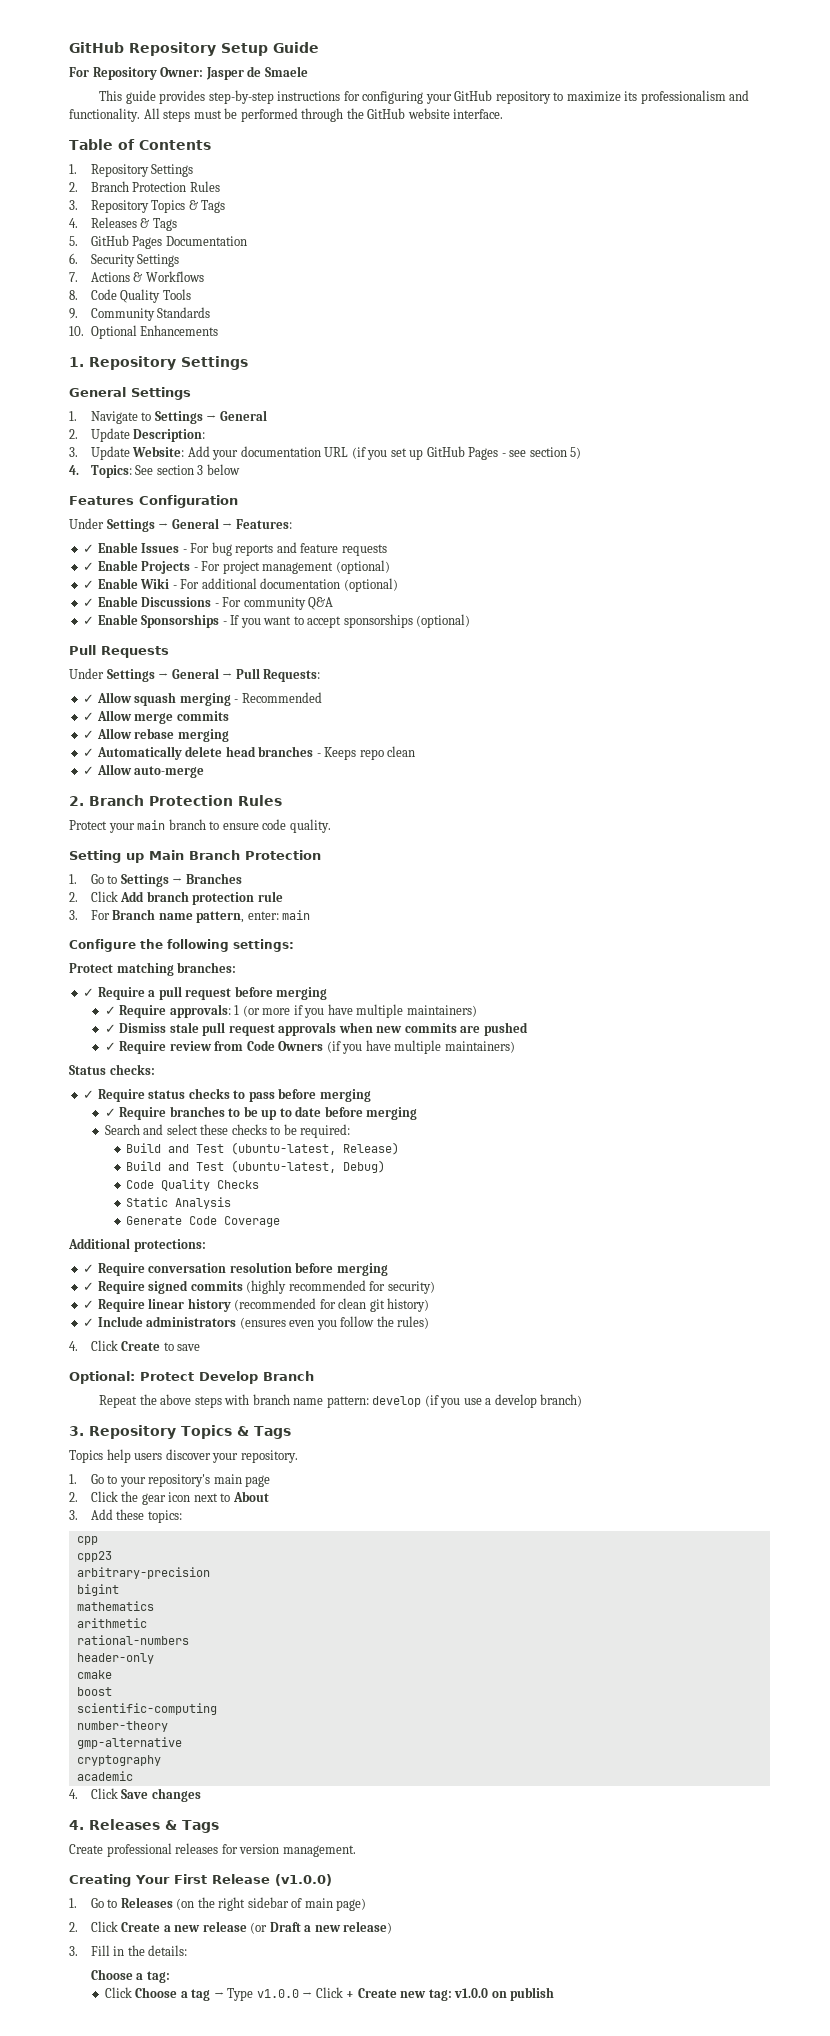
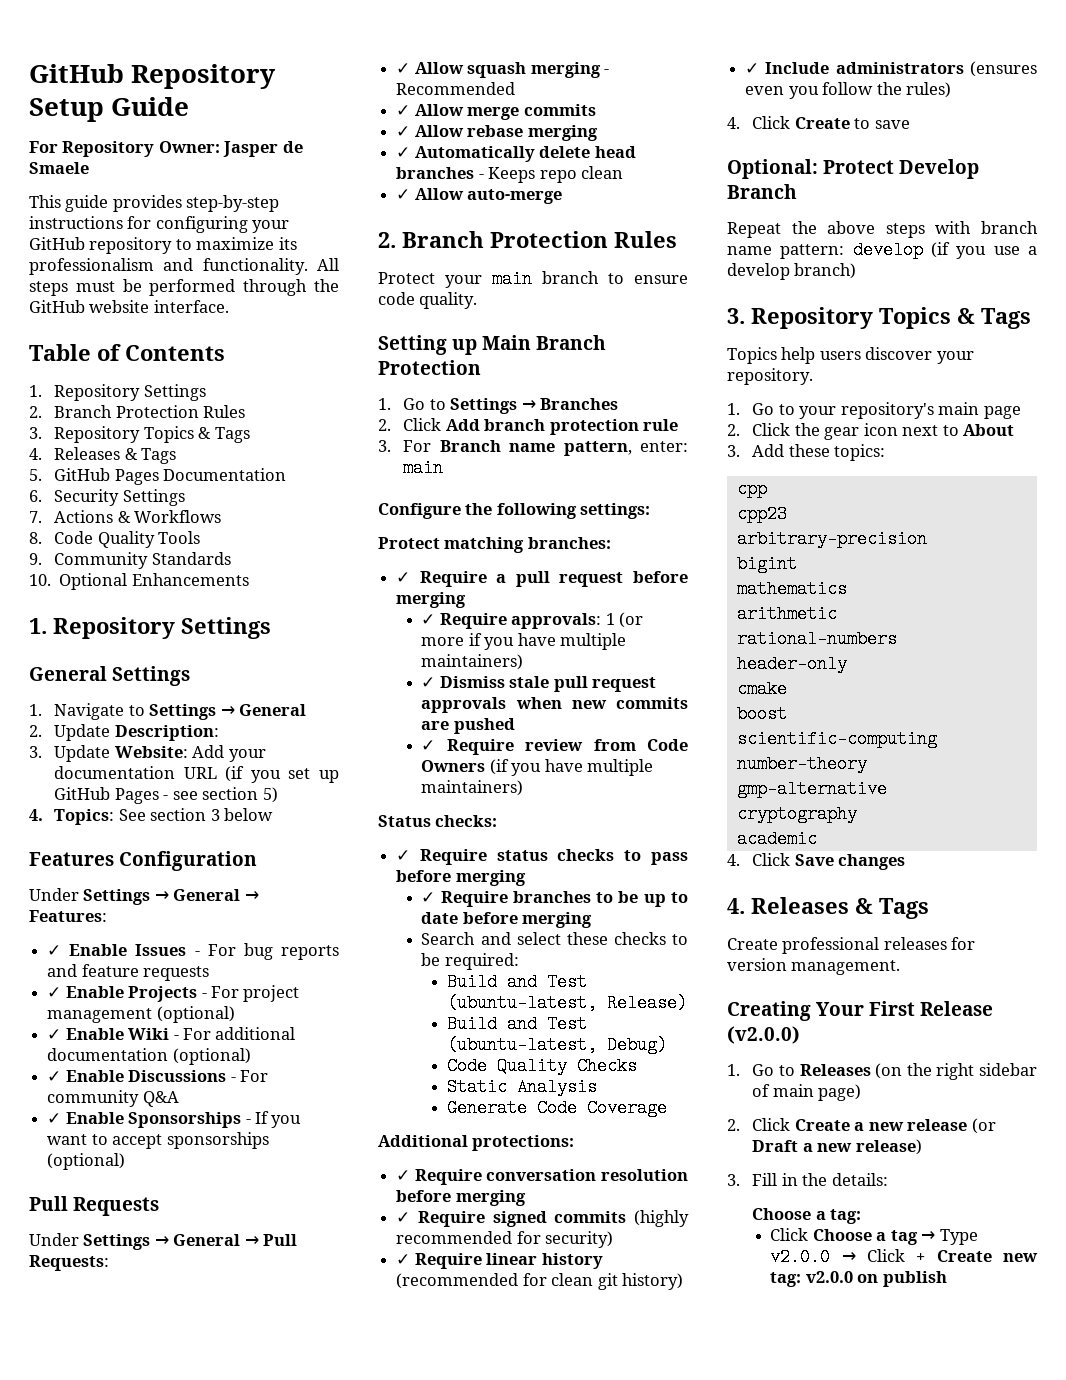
- Creating Your First Release (v1.0.0)
+ Creating Your First Release (v2.0.0)
- Click Choose a tag → Type v1.0.0 → Click + Create new tag: v1.0.0 on publish
+ Click Choose a tag → Type v2.0.0 → Click + Create new tag: v2.0.0 on publish

